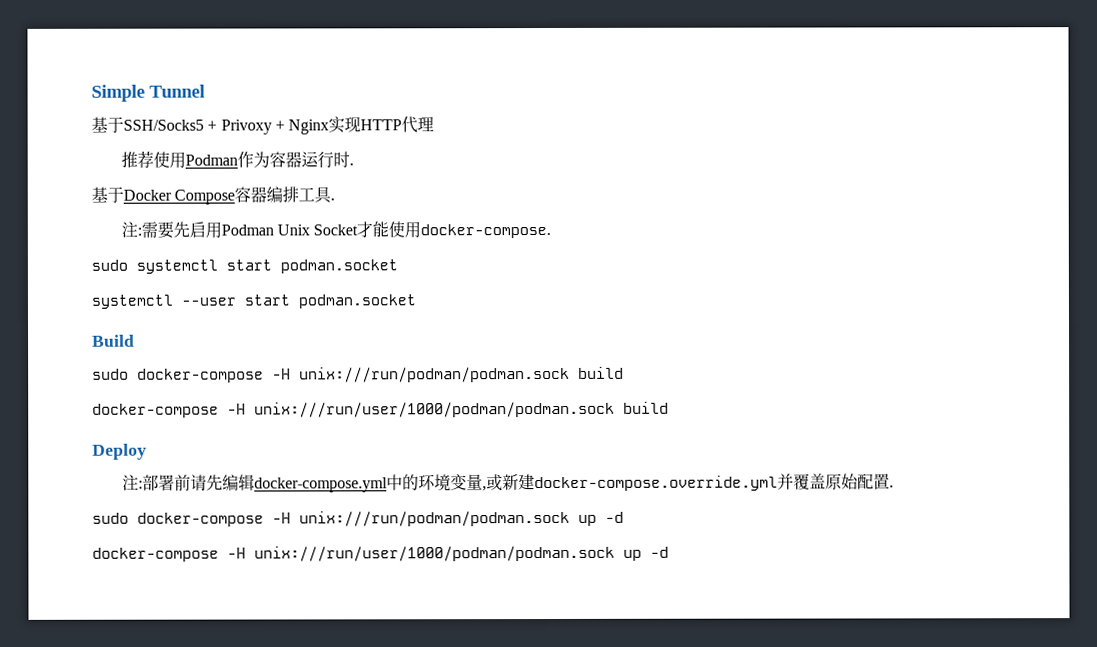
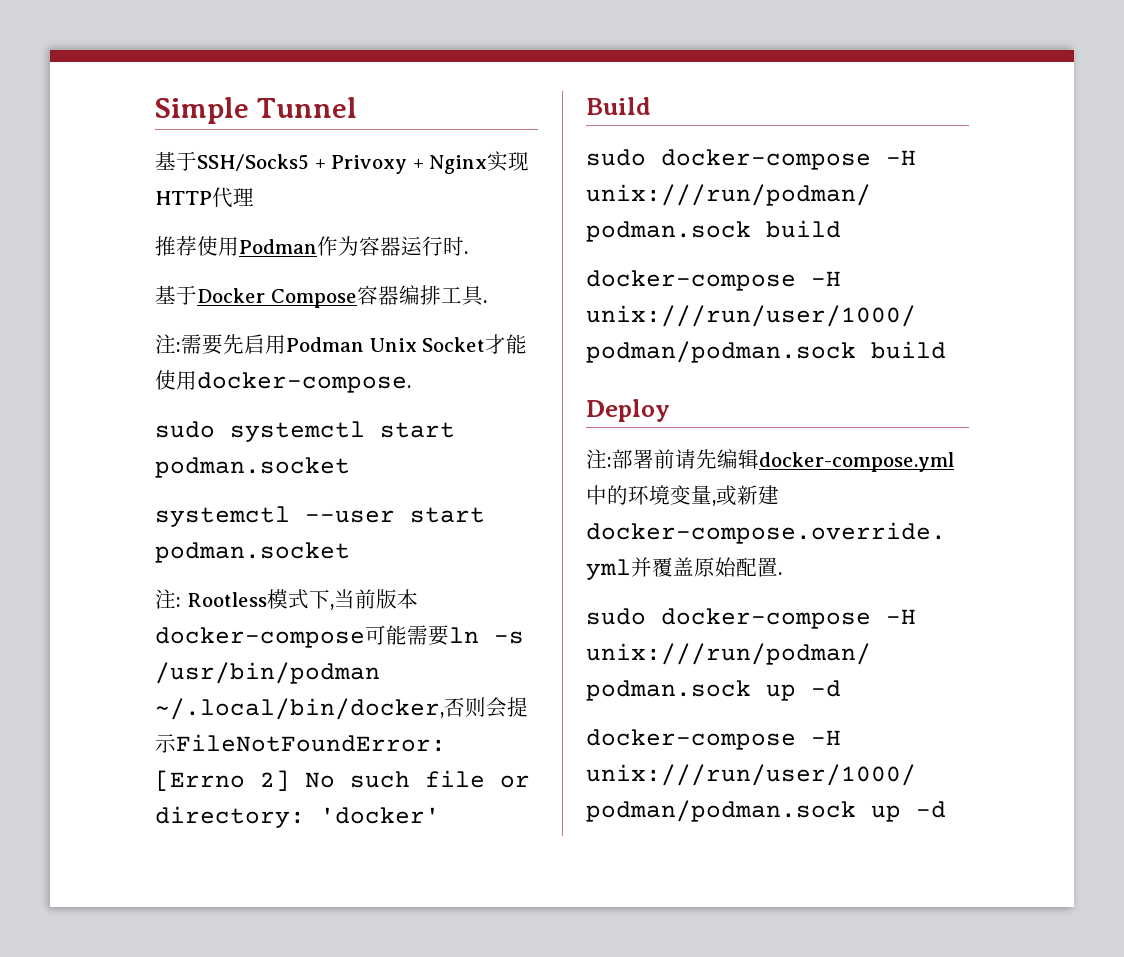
+ 注: Rootless模式下,当前版本docker-compose可能需要ln -s /usr/bin/podman ~/.local/bin/docker,否则会提示FileNotFoundError: [Errno 2] No such file or directory: 'docker'

